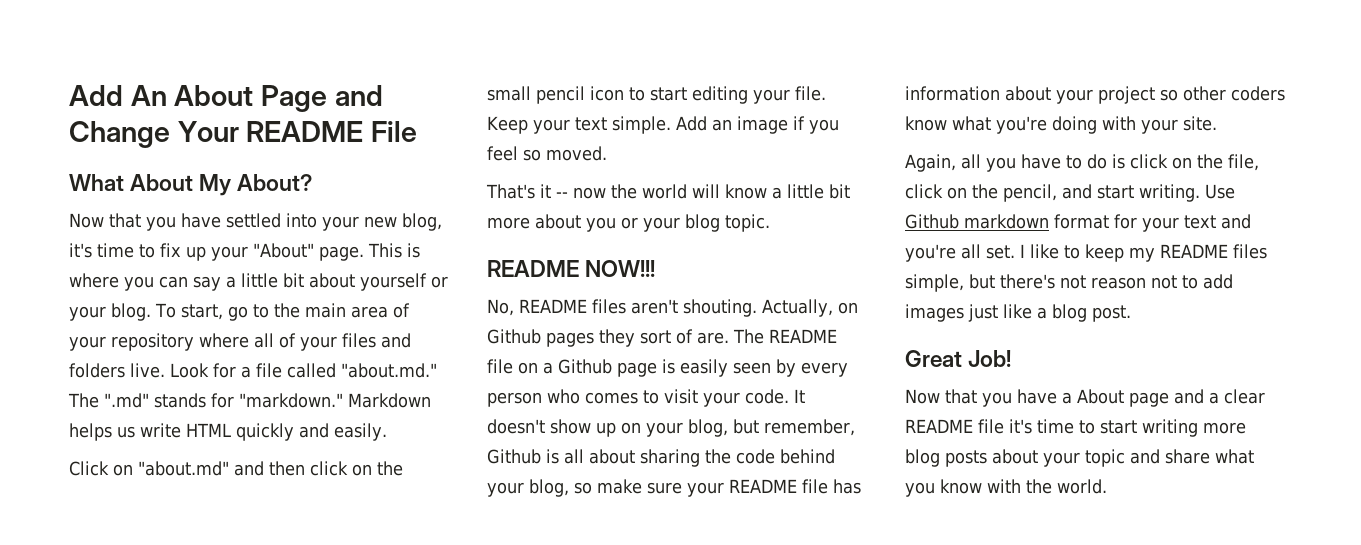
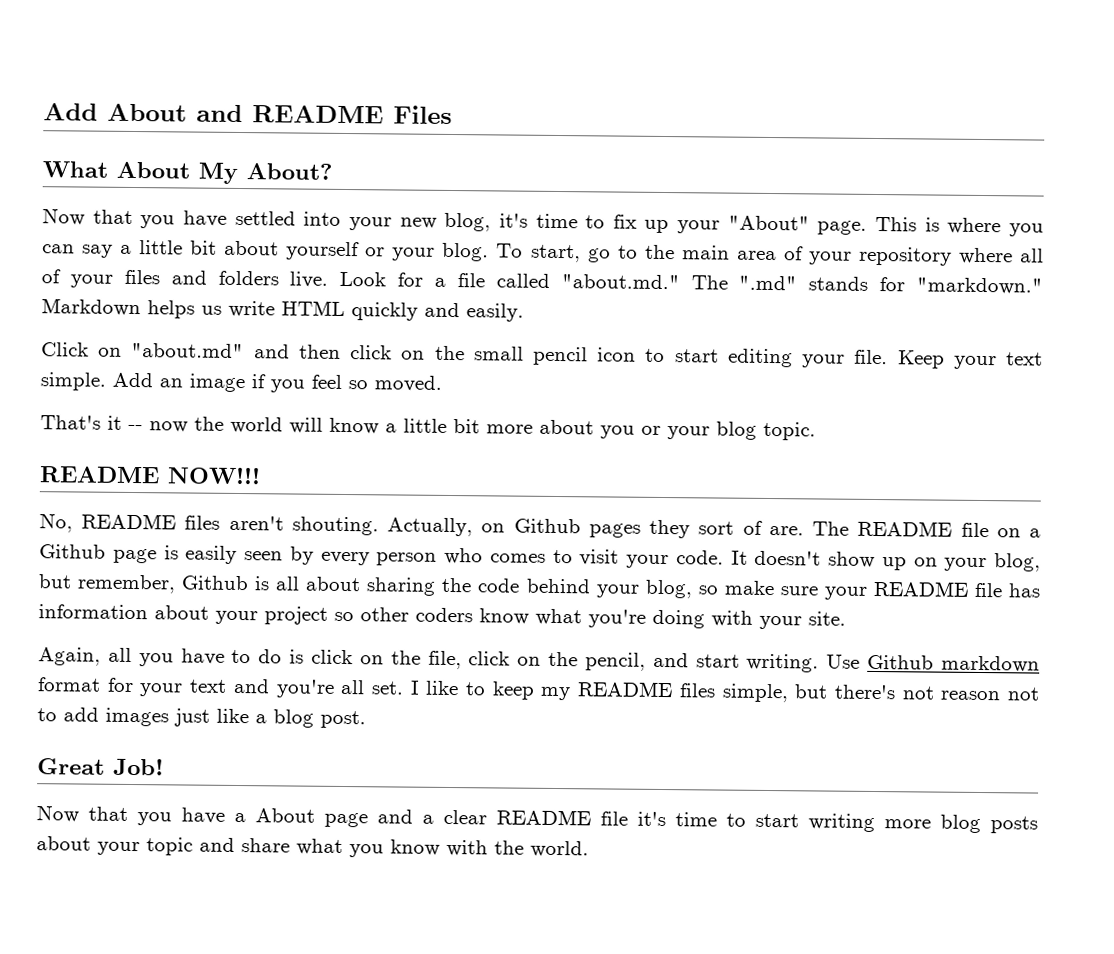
- Add An About Page and Change Your README File
+ Add About and README Files

